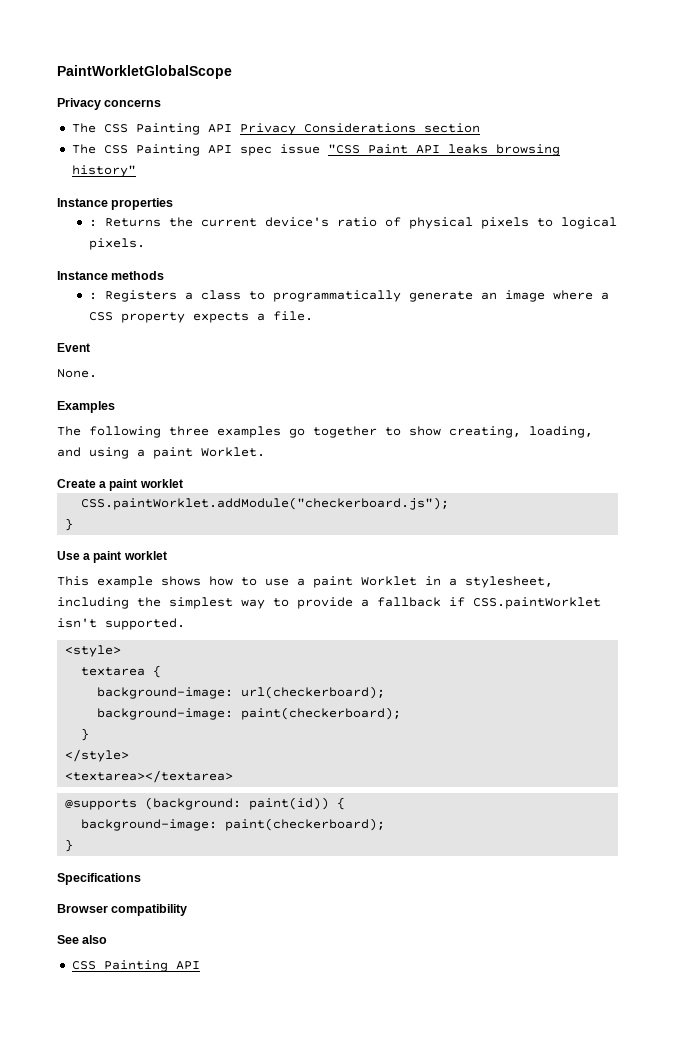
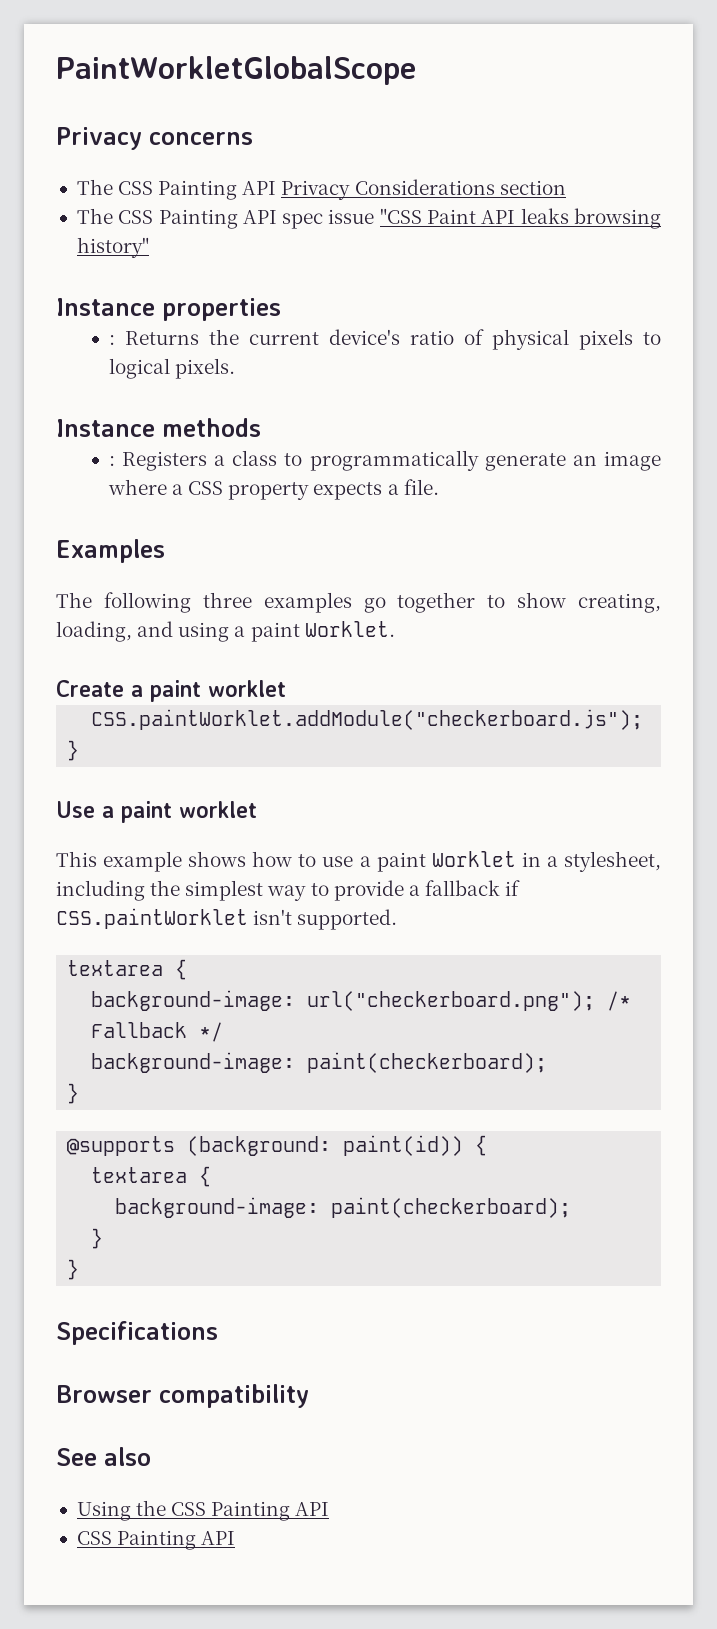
- Event
- None.
  This example shows how to use a paint Worklet in a stylesheet, including the simplest way to provide a fallback if CSS.paintWorklet isn't supported.
- <style>
  textarea {
- background-image: url(checkerboard);
+ background-image: url("checkerboard.png"); /* Fallback */
  background-image: paint(checkerboard);
  }
- </style>
- <textarea></textarea>
  @supports (background: paint(id)) {
+ textarea {
  background-image: paint(checkerboard);
+ }
  See also
+ Using the CSS Painting API

